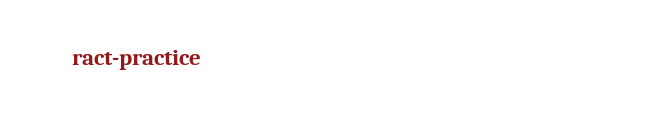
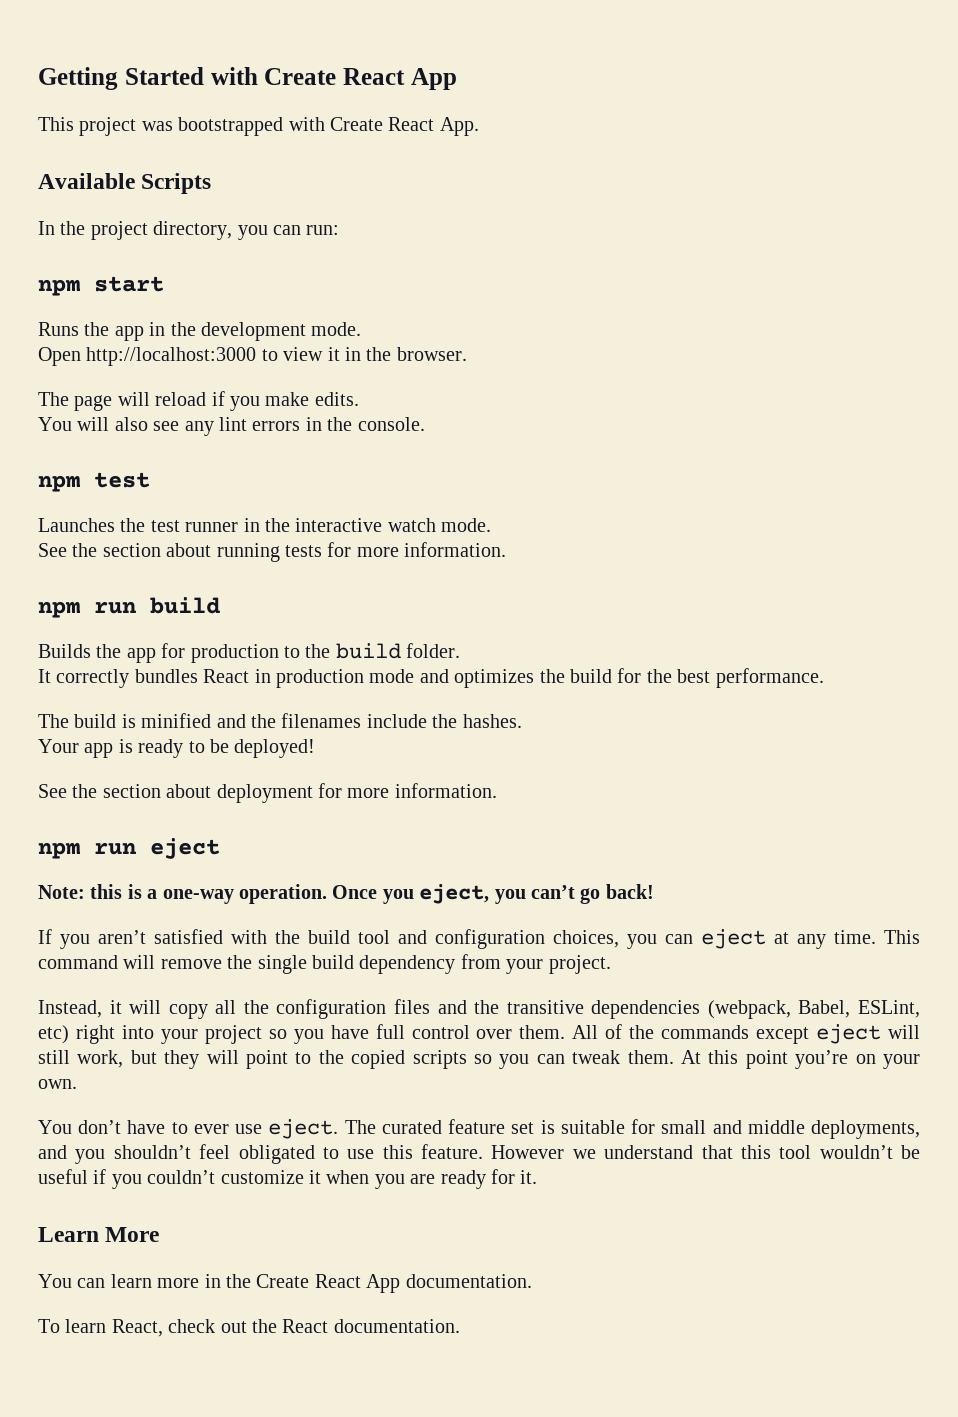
- ract-practice
+ Getting Started with Create React App
+ This project was bootstrapped with Create React App.
+ Available Scripts
+ In the project directory, you can run:
+ npm start
+ Runs the app in the development mode.
+ Open http://localhost:3000 to view it in the browser.
+ The page will reload if you make edits.
+ You will also see any lint errors in the console.
+ npm test
+ Launches the test runner in the interactive watch mode.
+ See the section about running tests for more information.
+ npm run build
+ Builds the app for production to the build folder.
+ It correctly bundles React in production mode and optimizes the build for the best performance.
+ The build is minified and the filenames include the hashes.
+ Your app is ready to be deployed!
+ See the section about deployment for more information.
+ npm run eject
+ Note: this is a one-way operation. Once you eject, you can’t go back!
+ If you aren’t satisfied with the build tool and configuration choices, you can eject at any time. This command will remove the single build dependency from your project.
+ Instead, it will copy all the configuration files and the transitive dependencies (webpack, Babel, ESLint, etc) right into your project so you have full control over them. All of the commands except eject will still work, but they will point to the copied scripts so you can tweak them. At this point you’re on your own.
+ You don’t have to ever use eject. The curated feature set is suitable for small and middle deployments, and you shouldn’t feel obligated to use this feature. However we understand that this tool wouldn’t be useful if you couldn’t customize it when you are ready for it.
+ Learn More
+ You can learn more in the Create React App documentation.
+ To learn React, check out the React documentation.

